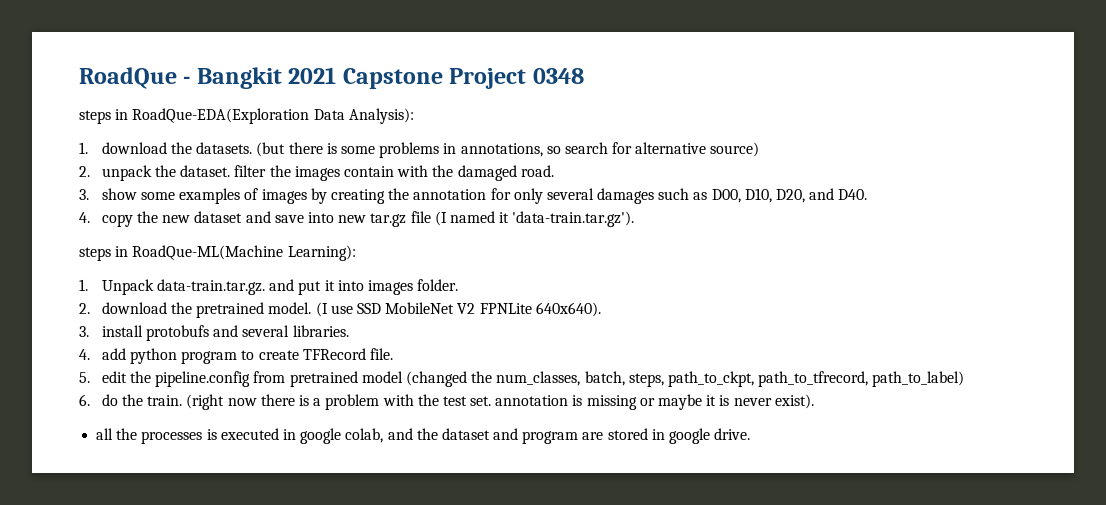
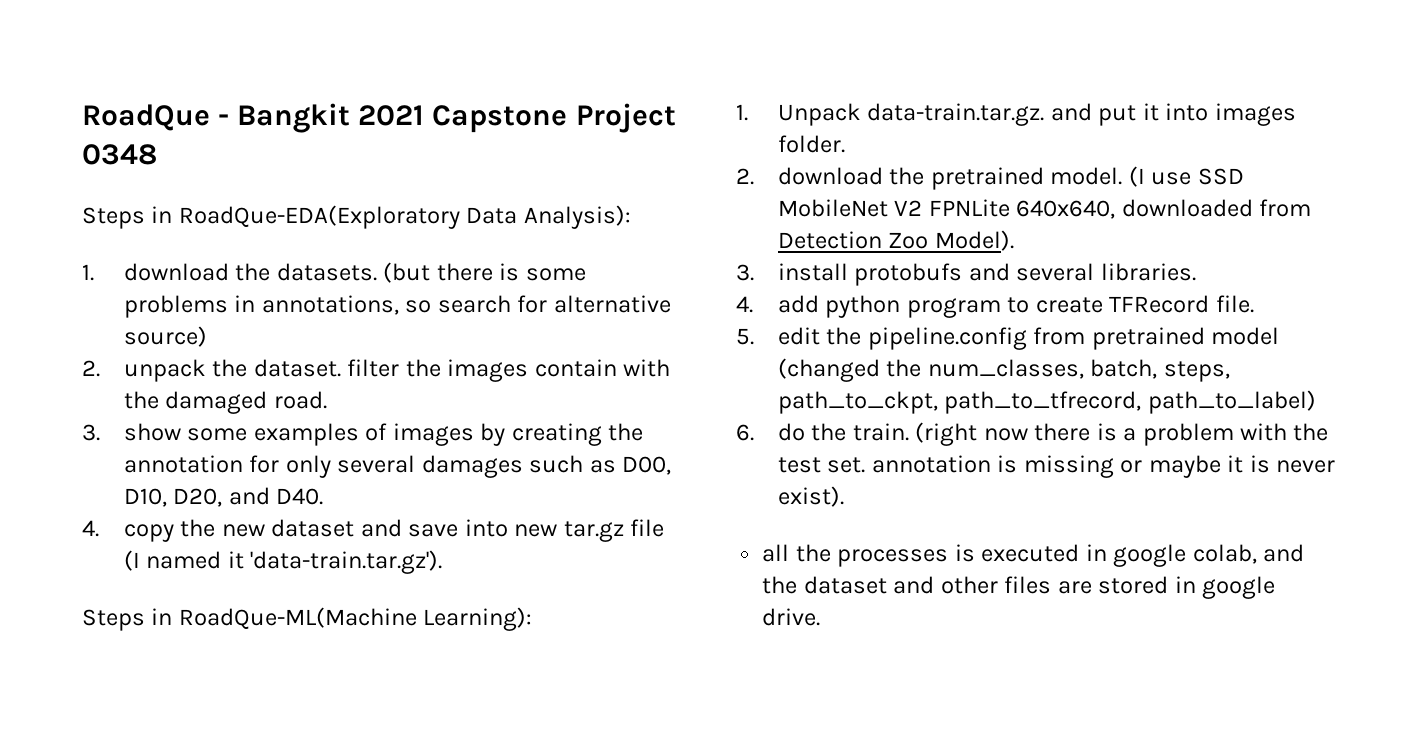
- steps in RoadQue-EDA(Exploration Data Analysis):
+ Steps in RoadQue-EDA(Exploratory Data Analysis):
- steps in RoadQue-ML(Machine Learning):
+ Steps in RoadQue-ML(Machine Learning):
- (I use SSD MobileNet V2 FPNLite 640x640).
+ (I use SSD MobileNet V2 FPNLite 640x640, downloaded from Detection Zoo Model).
- all the processes is executed in google colab, and the dataset and program are stored in google drive.
+ all the processes is executed in google colab, and the dataset and other files are stored in google drive.

